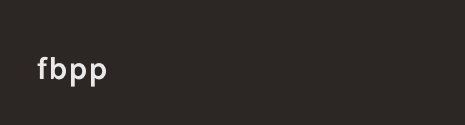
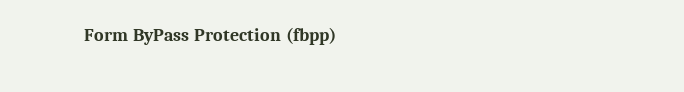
- fbpp
+ Form ByPass Protection (fbpp)

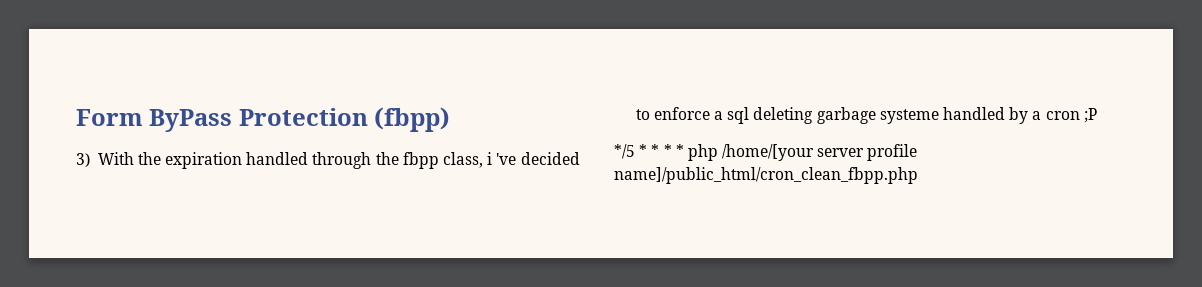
+ 3) With the expiration handled through the fbpp class, i 've decided to enforce a sql deleting garbage systeme handled by a cron ;P
+ */5 * * * * php /home/[your server profile name]/public_html/cron_clean_fbpp.php

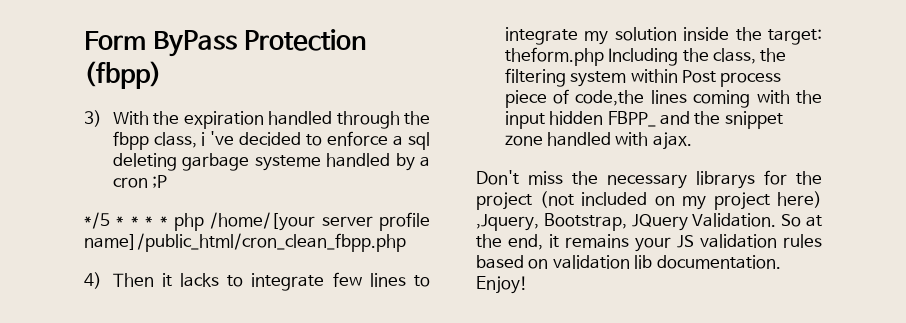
+ 4) Then it lacks to integrate few lines to integrate my solution inside the target: theform.php Including the class, the filtering system within Post process piece of code,the lines coming with the input hidden FBPP_ and the snippet zone handled with ajax.
+ Don't miss the necessary librarys for the project (not included on my project here) ,Jquery, Bootstrap, JQuery Validation. So at the end, it remains your JS validation rules based on validation lib documentation. Enjoy!

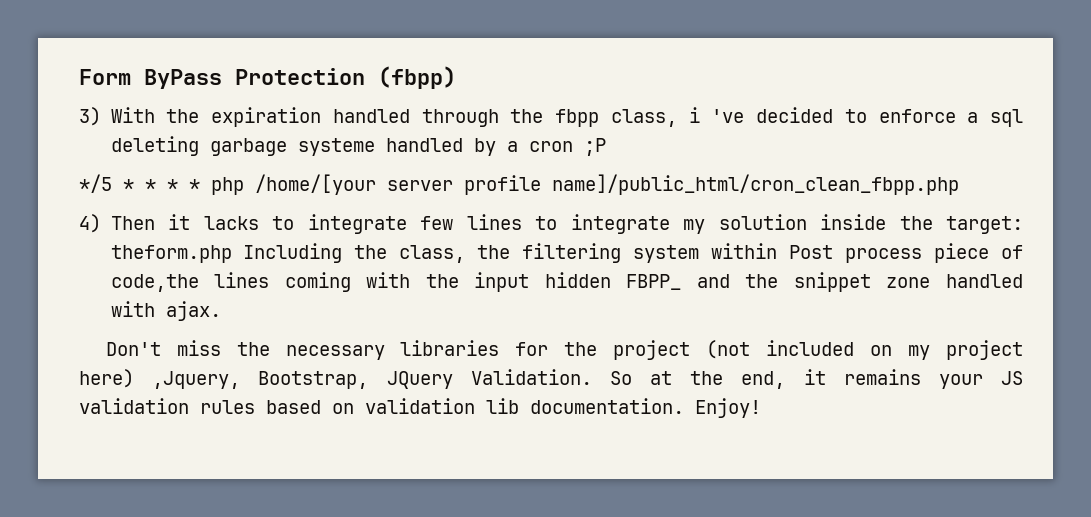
- Don't miss the necessary librarys for the project (not included on my project here) ,Jquery, Bootstrap, JQuery Validation.
+ Don't miss the necessary libraries for the project (not included on my project here) ,Jquery, Bootstrap, JQuery Validation.

